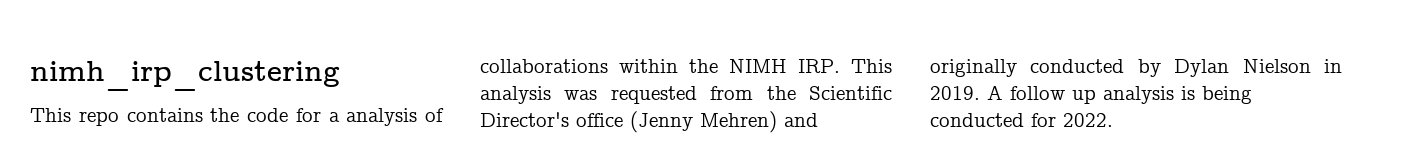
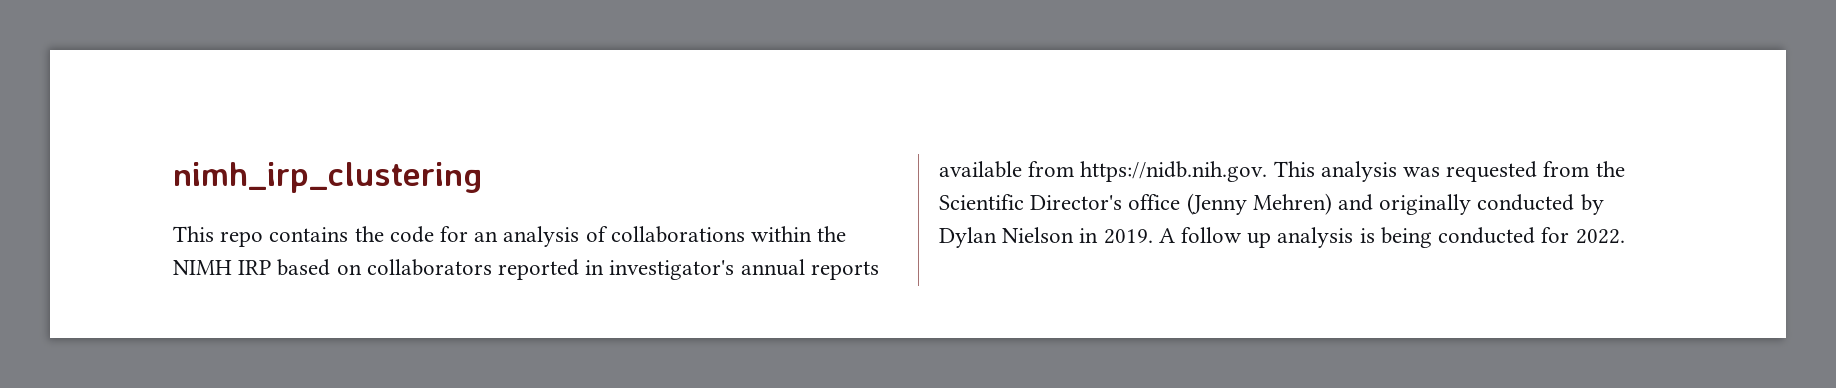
- This repo contains the code for a analysis of collaborations within the NIMH IRP. This analysis was requested from the Scientific Director's office (Jenny Mehren) and originally conducted by Dylan Nielson in 2019.
+ This repo contains the code for an analysis of collaborations within the NIMH IRP based on collaborators reported in investigator's annual reports available from https://nidb.nih.gov. This analysis was requested from the Scientific Director's office (Jenny Mehren) and originally conducted by Dylan Nielson in 2019.

